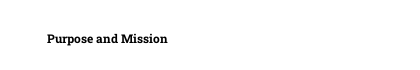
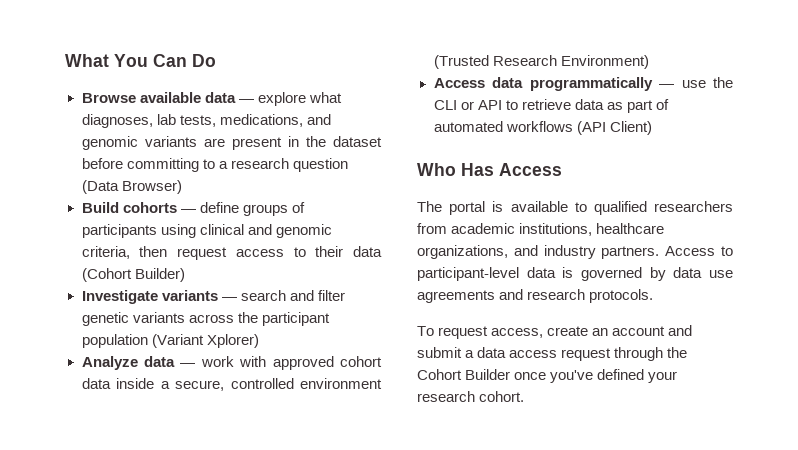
- Purpose and Mission
+ What You Can Do
+ Browse available data — explore what diagnoses, lab tests, medications, and genomic variants are present in the dataset before committing to a research question (Data Browser)
+ Build cohorts — define groups of participants using clinical and genomic criteria, then request access to their data (Cohort Builder)
+ Investigate variants — search and filter genetic variants across the participant population (Variant Xplorer)
+ Analyze data — work with approved cohort data inside a secure, controlled environment (Trusted Research Environment)
+ Access data programmatically — use the CLI or API to retrieve data as part of automated workflows (API Client)
+ Who Has Access
+ The portal is available to qualified researchers from academic institutions, healthcare organizations, and industry partners. Access to participant-level data is governed by data use agreements and research protocols.
+ To request access, create an account and submit a data access request through the Cohort Builder once you've defined your research cohort.

